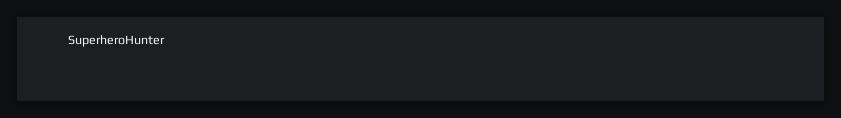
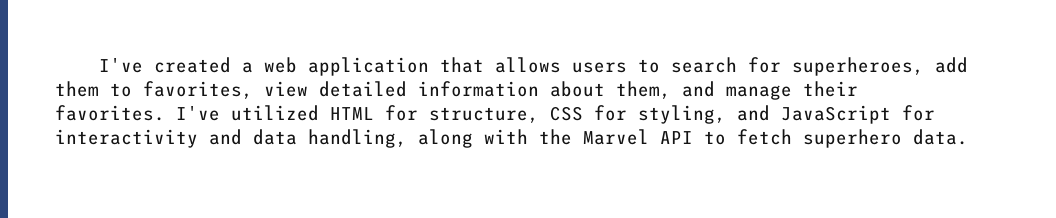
- SuperheroHunter
+ I've created a web application that allows users to search for superheroes, add them to favorites, view detailed information about them, and manage their favorites. I've utilized HTML for structure, CSS for styling, and JavaScript for interactivity and data handling, along with the Marvel API to fetch superhero data.

